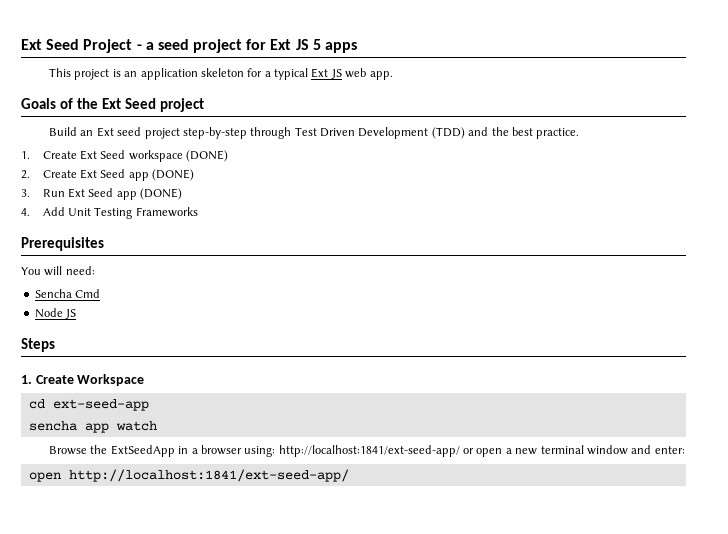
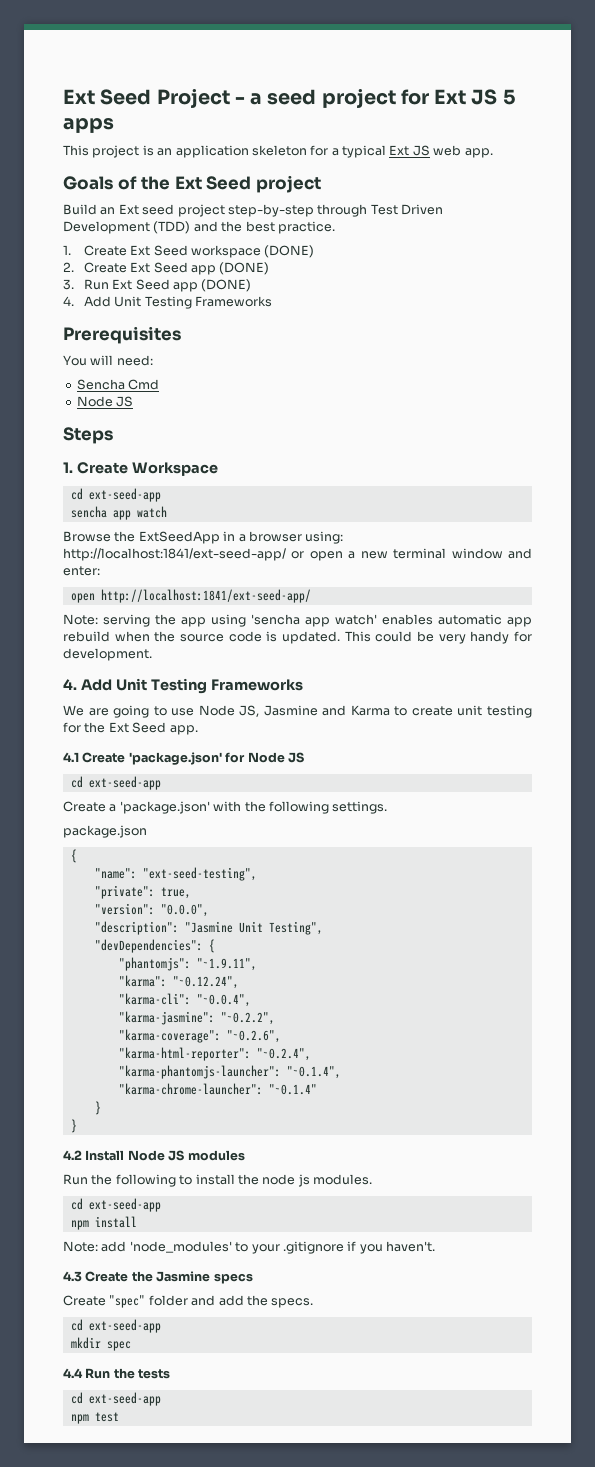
+ Note: serving the app using 'sencha app watch' enables automatic app rebuild when the source code is updated. This could be very handy for development.
+ 4. Add Unit Testing Frameworks
+ We are going to use Node JS, Jasmine and Karma to create unit testing for the Ext Seed app.
+ 4.1 Create 'package.json' for Node JS
+ cd ext-seed-app
+ Create a 'package.json' with the following settings.
+ package.json
+ {
+ "name": "ext-seed-testing",
+ "private": true,
+ "version": "0.0.0",
+ "description": "Jasmine Unit Testing",
+ "devDependencies": {
+ "phantomjs": "~1.9.11",
+ "karma": "~0.12.24",
+ "karma-cli": "~0.0.4",
+ "karma-jasmine": "~0.2.2",
+ "karma-coverage": "~0.2.6",
+ "karma-html-reporter": "~0.2.4",
+ "karma-phantomjs-launcher": "~0.1.4",
+ "karma-chrome-launcher": "~0.1.4"
+ }
+ }
+ 4.2 Install Node JS modules
+ Run the following to install the node js modules.
+ cd ext-seed-app
+ npm install
+ Note: add 'node_modules' to your .gitignore if you haven't.
+ 4.3 Create the Jasmine specs
+ Create "spec" folder and add the specs.
+ cd ext-seed-app
+ mkdir spec
+ 4.4 Run the tests
+ cd ext-seed-app
+ npm test

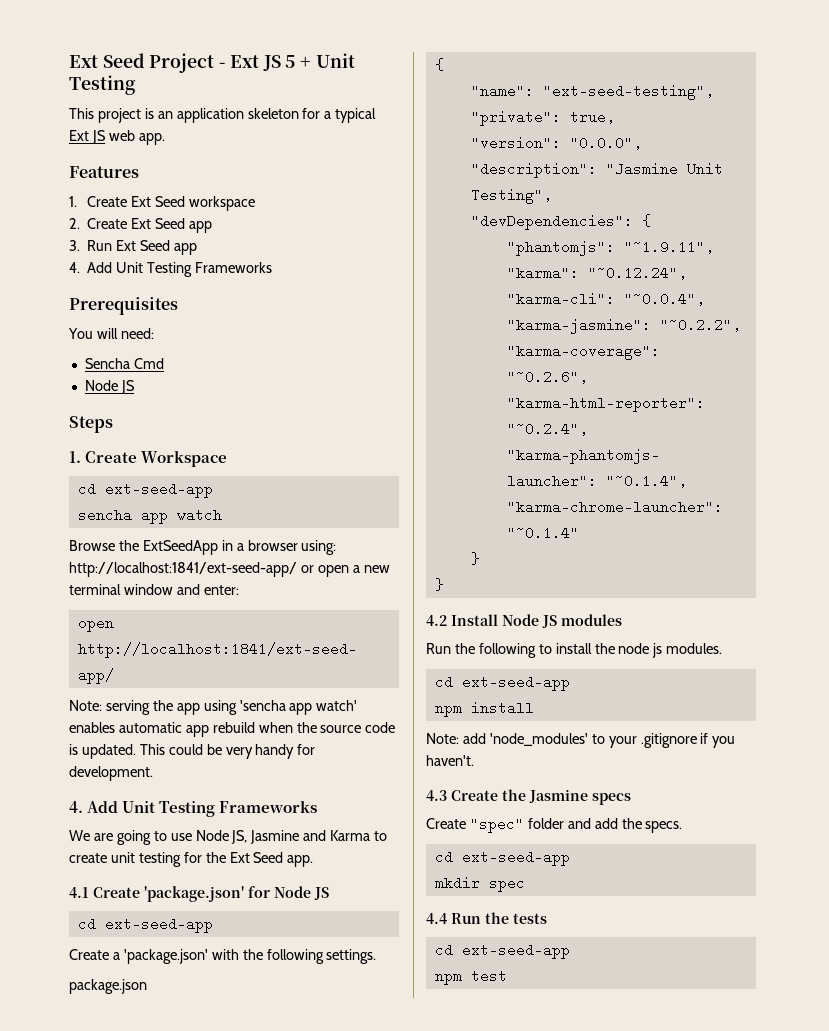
- Ext Seed Project - a seed project for Ext JS 5 apps
+ Ext Seed Project - Ext JS 5 + Unit Testing
- Goals of the Ext Seed project
- Build an Ext seed project step-by-step through Test Driven Development (TDD) and the best practice.
+ Features
- 1. Create Ext Seed workspace (DONE)
+ 1. Create Ext Seed workspace
- 2. Create Ext Seed app (DONE)
+ 2. Create Ext Seed app
- 3. Run Ext Seed app (DONE)
+ 3. Run Ext Seed app

